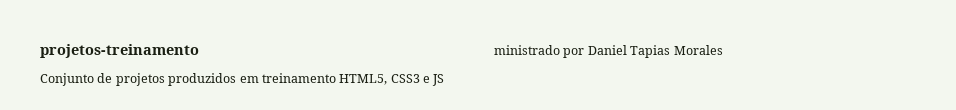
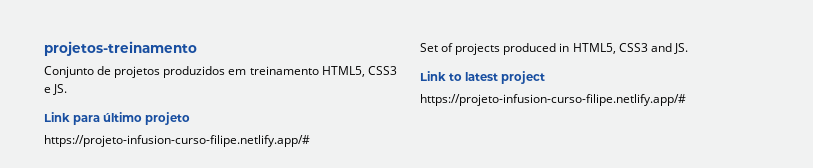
- Conjunto de projetos produzidos em treinamento HTML5, CSS3 e JS ministrado por Daniel Tapias Morales
+ Conjunto de projetos produzidos em treinamento HTML5, CSS3 e JS.
+ Link para último projeto
+ https://projeto-infusion-curso-filipe.netlify.app/#
+ Set of projects produced in HTML5, CSS3 and JS.
+ Link to latest project
+ https://projeto-infusion-curso-filipe.netlify.app/#

